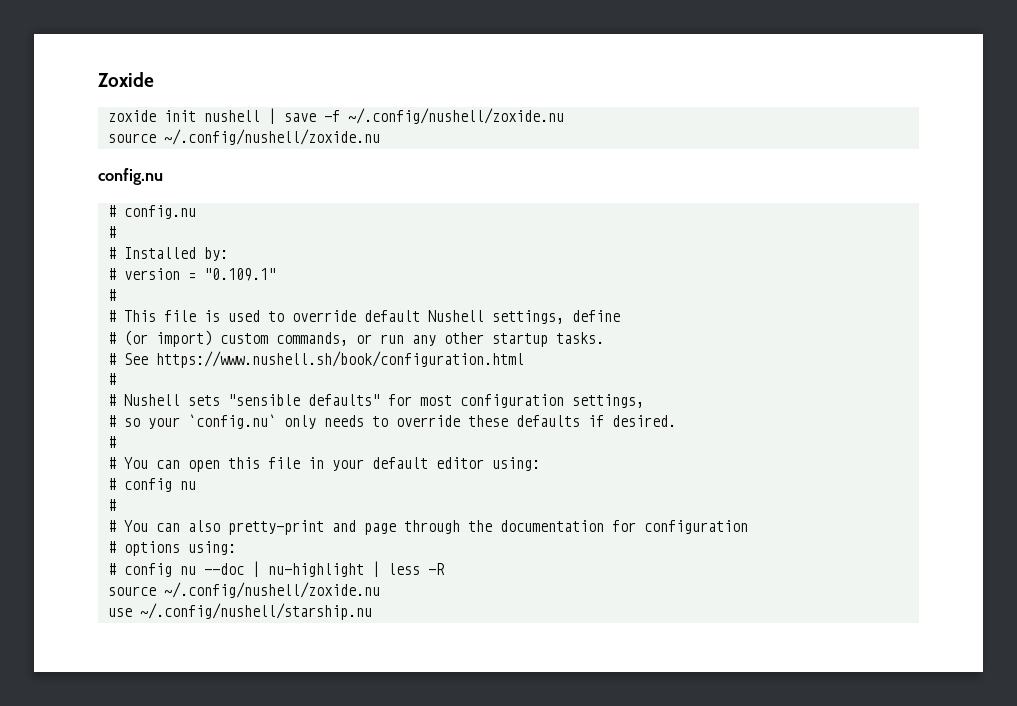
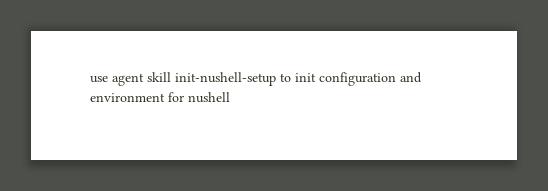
- Zoxide
- zoxide init nushell | save -f ~/.config/nushell/zoxide.nu
- source ~/.config/nushell/zoxide.nu
- config.nu
- # config.nu
- #
- # Installed by:
- # version = "0.109.1"
- #
- # This file is used to override default Nushell settings, define
- # (or import) custom commands, or run any other startup tasks.
- # See https://www.nushell.sh/book/configuration.html
- #
- # Nushell sets "sensible defaults" for most configuration settings,
- # so your `config.nu` only needs to override these defaults if desired.
- #
- # You can open this file in your default editor using:
- # config nu
- #
- # You can also pretty-print and page through the documentation for configuration
- # options using:
- # config nu --doc | nu-highlight | less -R
- source ~/.config/nushell/zoxide.nu
- use ~/.config/nushell/starship.nu
+ use agent skill init-nushell-setup to init configuration and environment for nushell

